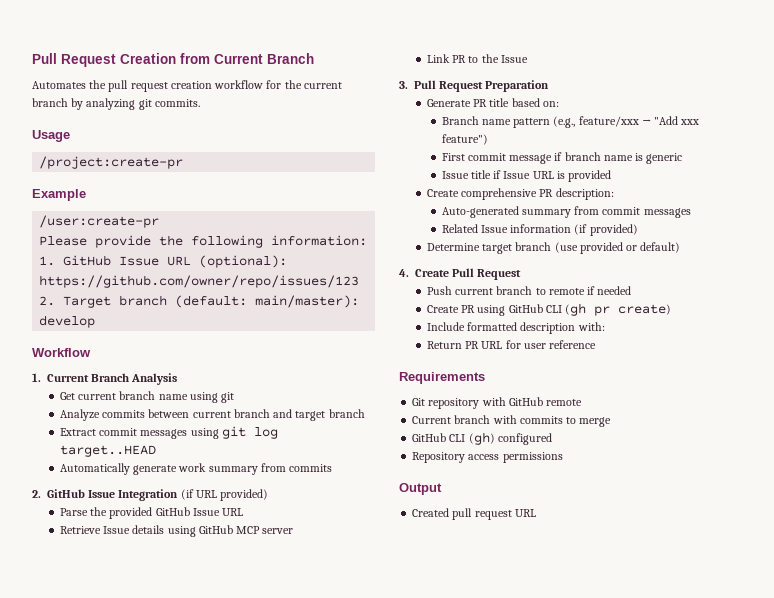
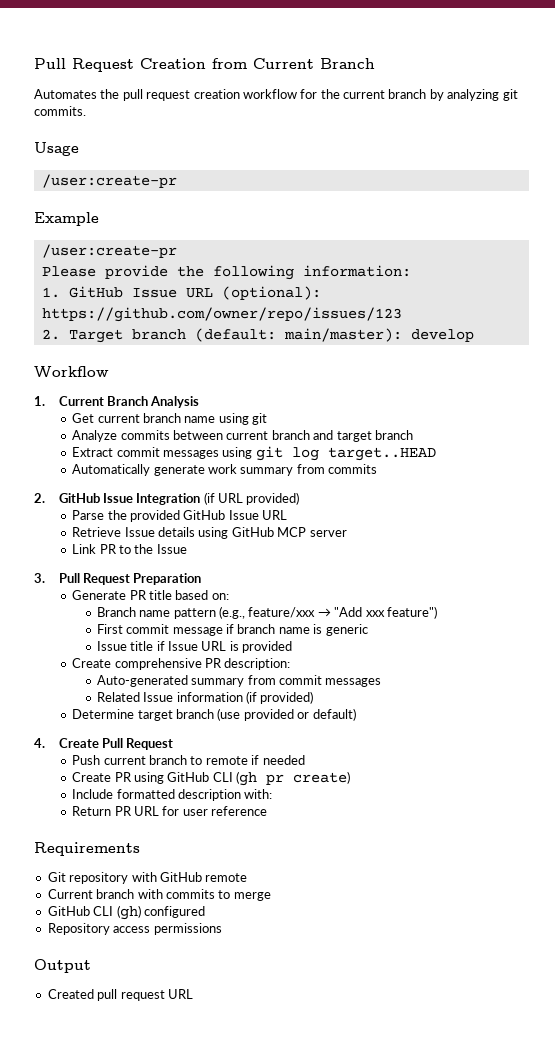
  Usage
- /project:create-pr
+ /user:create-pr

